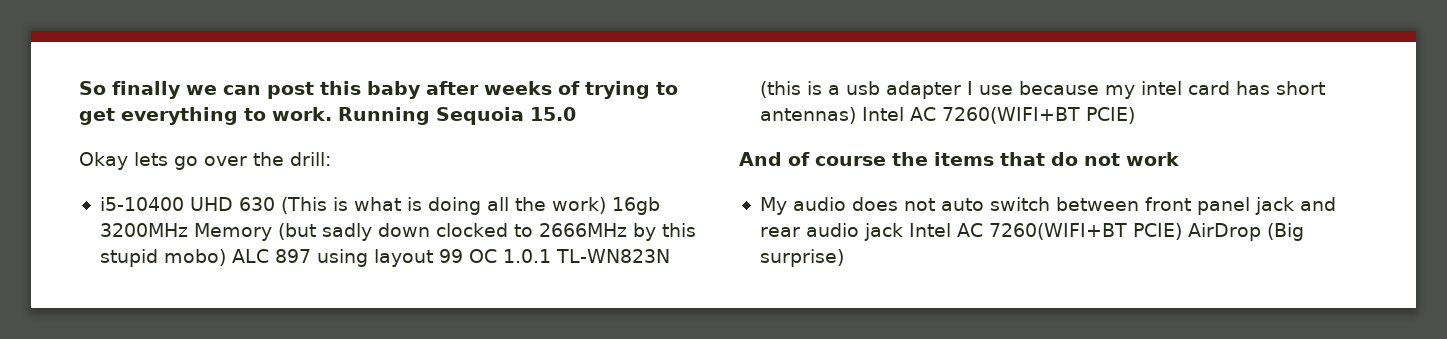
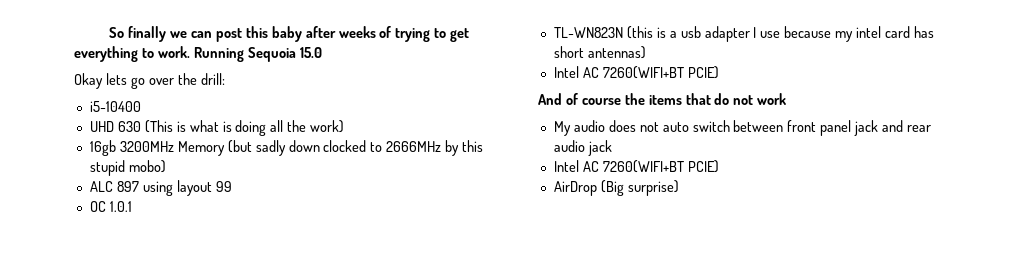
- i5-10400 UHD 630 (This is what is doing all the work) 16gb 3200MHz Memory (but sadly down clocked to 2666MHz by this stupid mobo) ALC 897 using layout 99 OC 1.0.1 TL-WN823N (this is a usb adapter I use because my intel card has short antennas) Intel AC 7260(WIFI+BT PCIE)
+ i5-10400
+ UHD 630 (This is what is doing all the work)
+ 16gb 3200MHz Memory (but sadly down clocked to 2666MHz by this stupid mobo)
+ ALC 897 using layout 99
+ OC 1.0.1
+ TL-WN823N (this is a usb adapter I use because my intel card has short antennas)
+ Intel AC 7260(WIFI+BT PCIE)
- My audio does not auto switch between front panel jack and rear audio jack Intel AC 7260(WIFI+BT PCIE) AirDrop (Big surprise)
+ My audio does not auto switch between front panel jack and rear audio jack
+ Intel AC 7260(WIFI+BT PCIE)
+ AirDrop (Big surprise)

